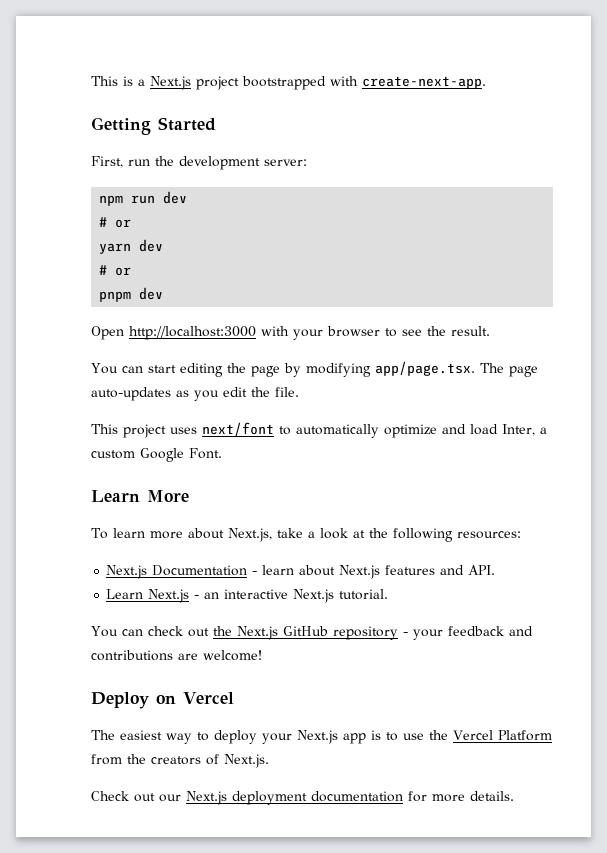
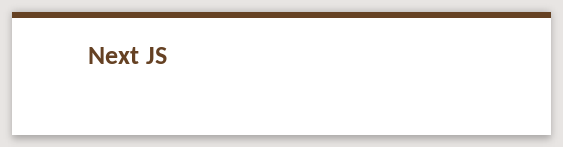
- This is a Next.js project bootstrapped with create-next-app.
- Getting Started
- First, run the development server:
- npm run dev
- # or
- yarn dev
- # or
- pnpm dev
- Open http://localhost:3000 with your browser to see the result.
- You can start editing the page by modifying app/page.tsx. The page auto-updates as you edit the file.
- This project uses next/font to automatically optimize and load Inter, a custom Google Font.
- Learn More
- To learn more about Next.js, take a look at the following resources:
- Next.js Documentation - learn about Next.js features and API.
- Learn Next.js - an interactive Next.js tutorial.
- You can check out the Next.js GitHub repository - your feedback and contributions are welcome!
- Deploy on Vercel
- The easiest way to deploy your Next.js app is to use the Vercel Platform from the creators of Next.js.
- Check out our Next.js deployment documentation for more details.
+ Next JS

